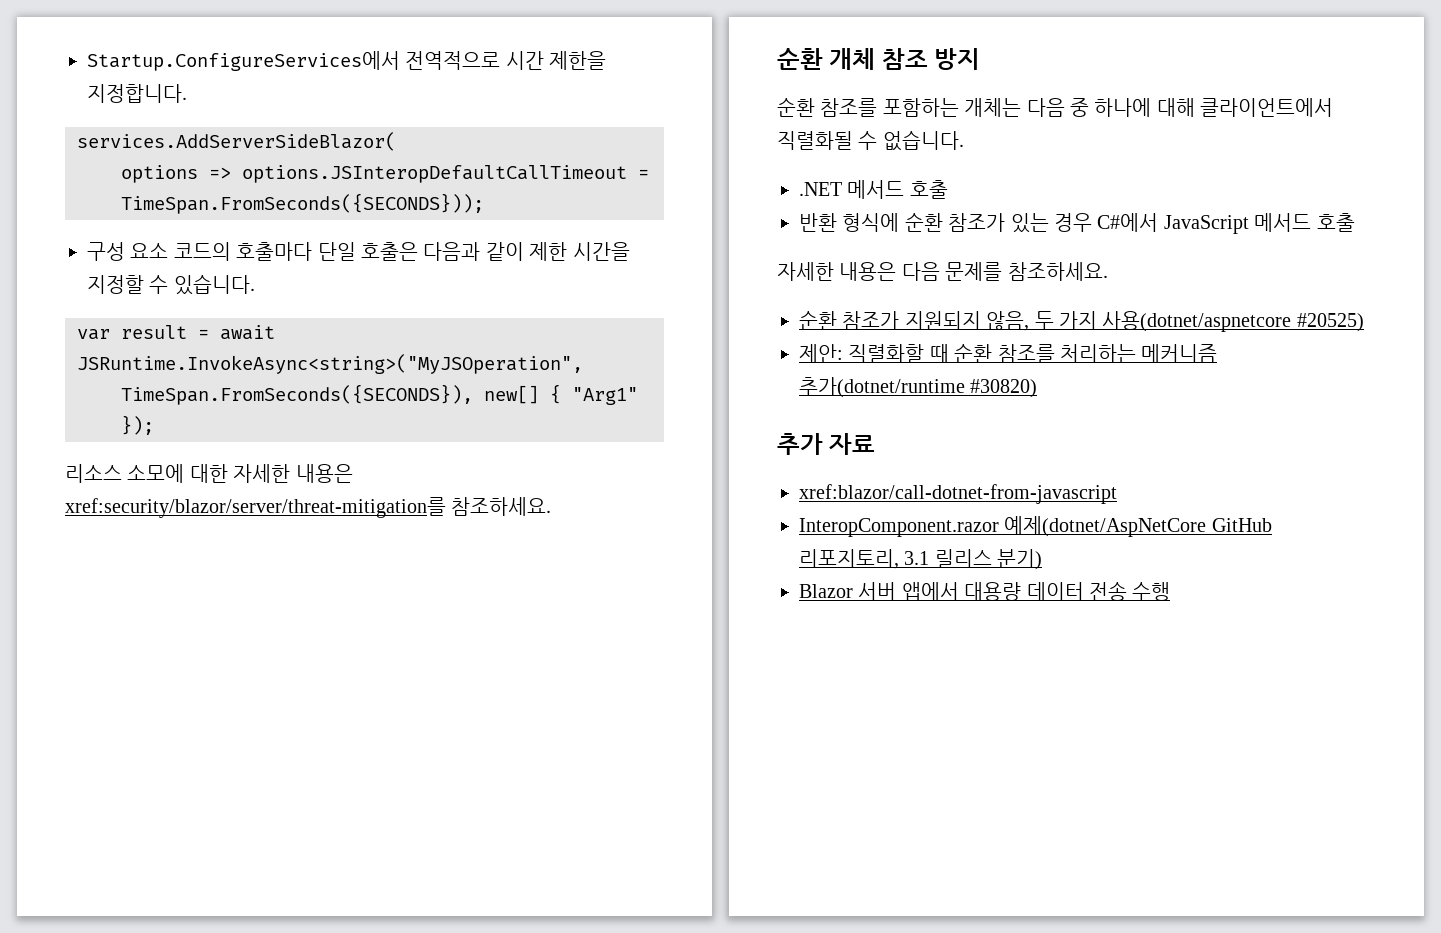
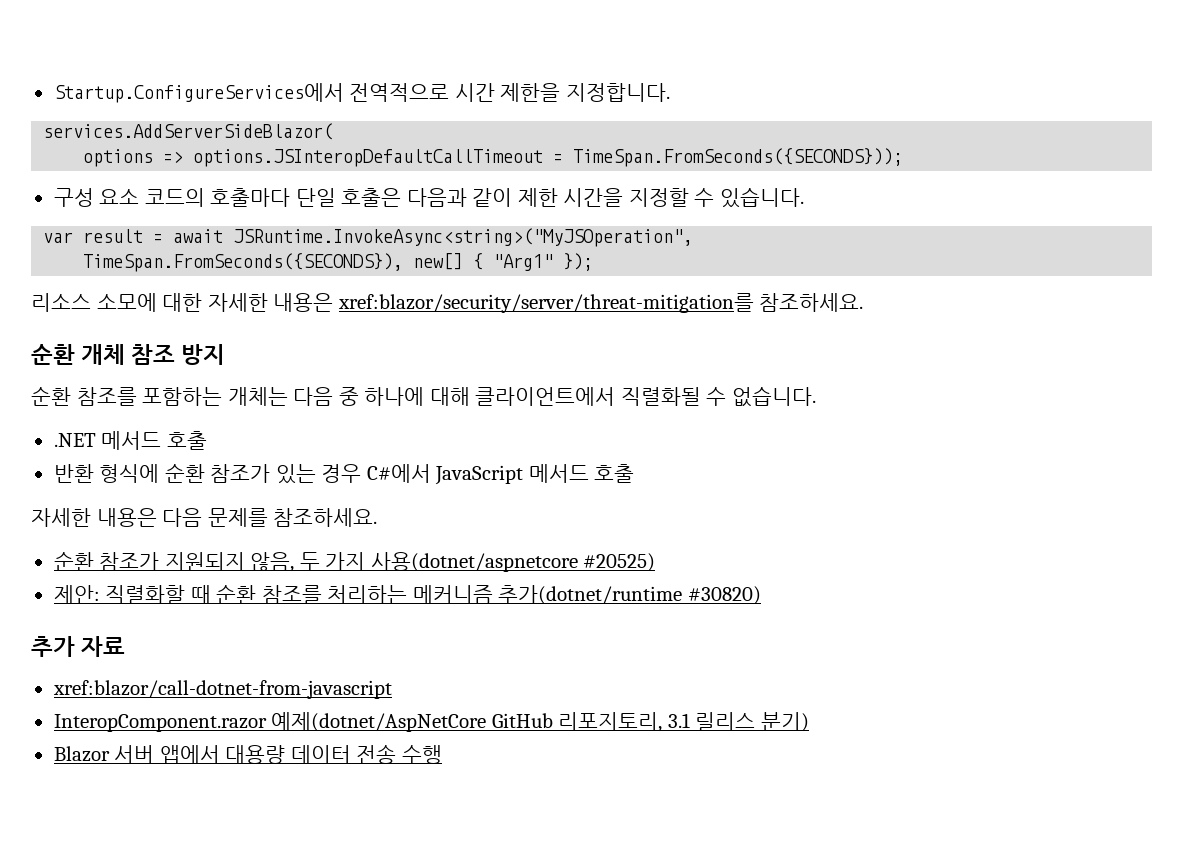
- 리소스 소모에 대한 자세한 내용은 xref:security/blazor/server/threat-mitigation를 참조하세요.
+ 리소스 소모에 대한 자세한 내용은 xref:blazor/security/server/threat-mitigation를 참조하세요.

